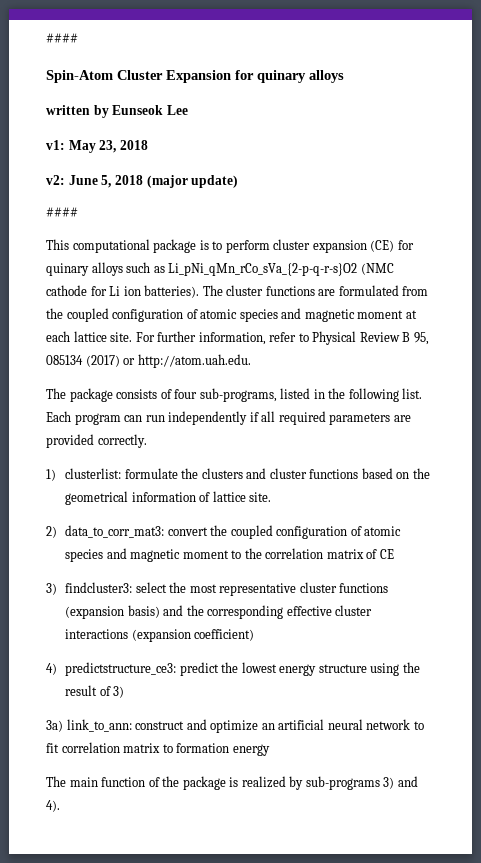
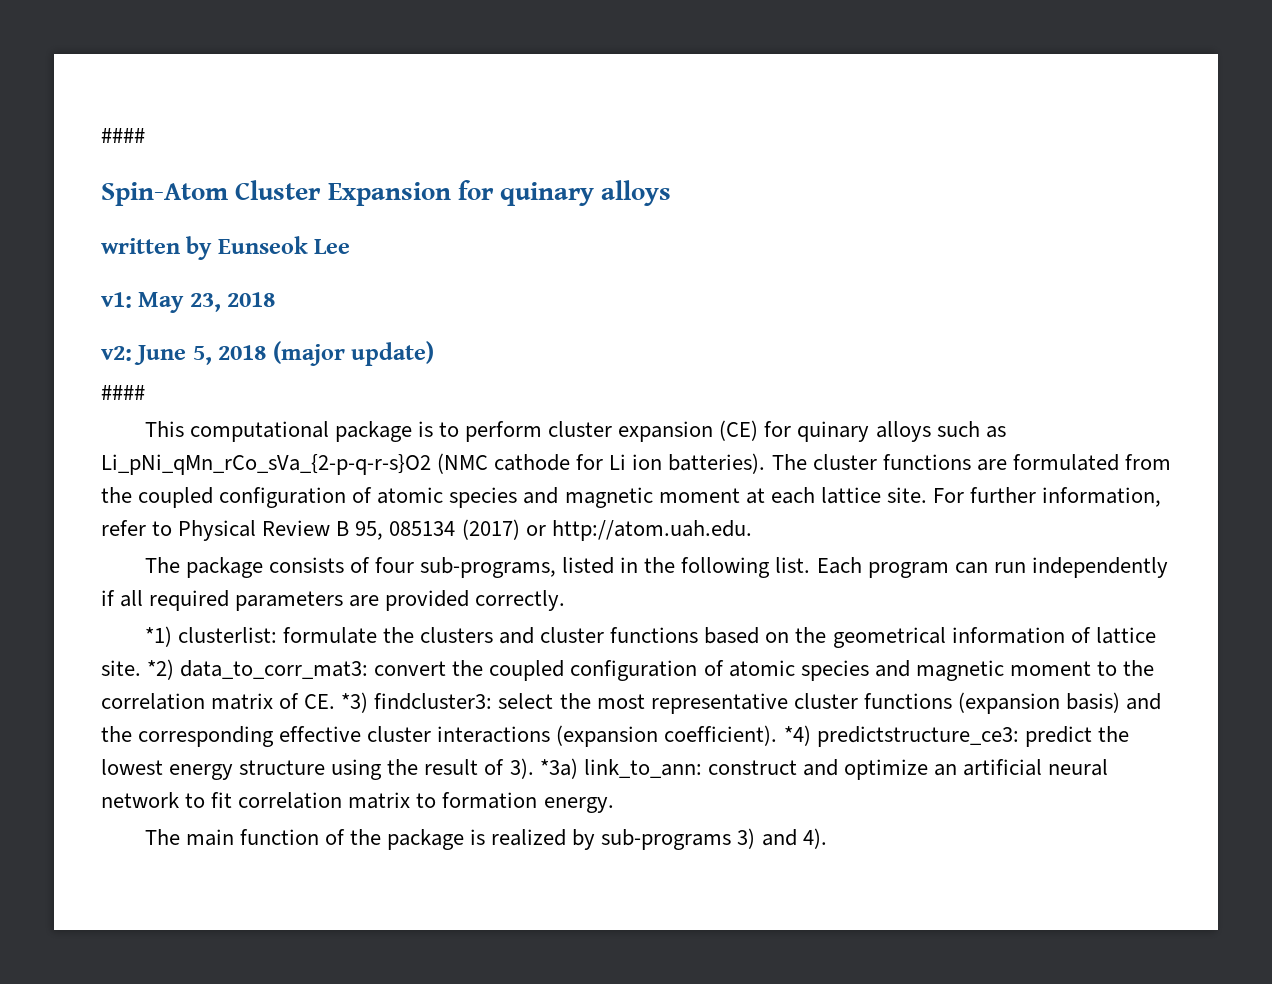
- 1) clusterlist:
+ *1) clusterlist:
- formulate the clusters and cluster functions based on the geometrical information of lattice site.
- 2) data_to_corr_mat3:
+ formulate the clusters and cluster functions based on the geometrical information of lattice site. *2) data_to_corr_mat3:
- convert the coupled configuration of atomic species and magnetic moment to the correlation matrix of CE
- 3) findcluster3:
+ convert the coupled configuration of atomic species and magnetic moment to the correlation matrix of CE. *3) findcluster3:
- select the most representative cluster functions (expansion basis) and the corresponding effective cluster interactions (expansion coefficient)
- 4) predictstructure_ce3:
+ select the most representative cluster functions (expansion basis) and the corresponding effective cluster interactions (expansion coefficient). *4) predictstructure_ce3:
- predict the lowest energy structure using the result of 3)
- 3a) link_to_ann:
+ predict the lowest energy structure using the result of 3). *3a) link_to_ann:
- construct and optimize an artificial neural network to fit correlation matrix to formation energy
+ construct and optimize an artificial neural network to fit correlation matrix to formation energy.

